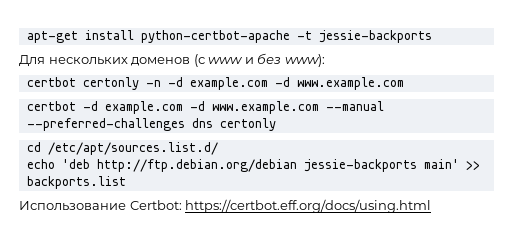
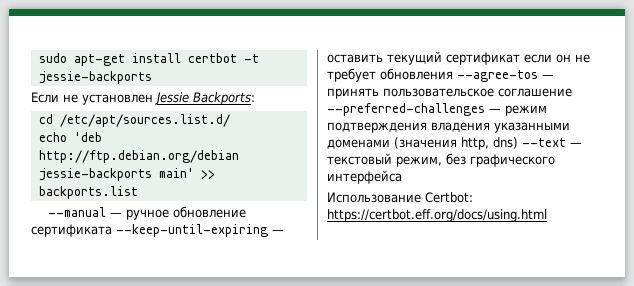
- apt-get install python-certbot-apache -t jessie-backports
+ sudo apt-get install certbot -t jessie-backports
- Для нескольких доменов (с www и без www):
- certbot certonly -n -d example.com -d www.example.com
- certbot -d example.com -d www.example.com --manual --preferred-challenges dns certonly
+ Если не установлен Jessie Backports:
+ --manual — ручное обновление сертификата --keep-until-expiring — оставить текущий сертификат если он не требует обновления --agree-tos — принять пользовательское соглашение --preferred-challenges — режим подтверждения владения указанными доменами (значения http, dns) --text — текстовый режим, без графического интерфейса

